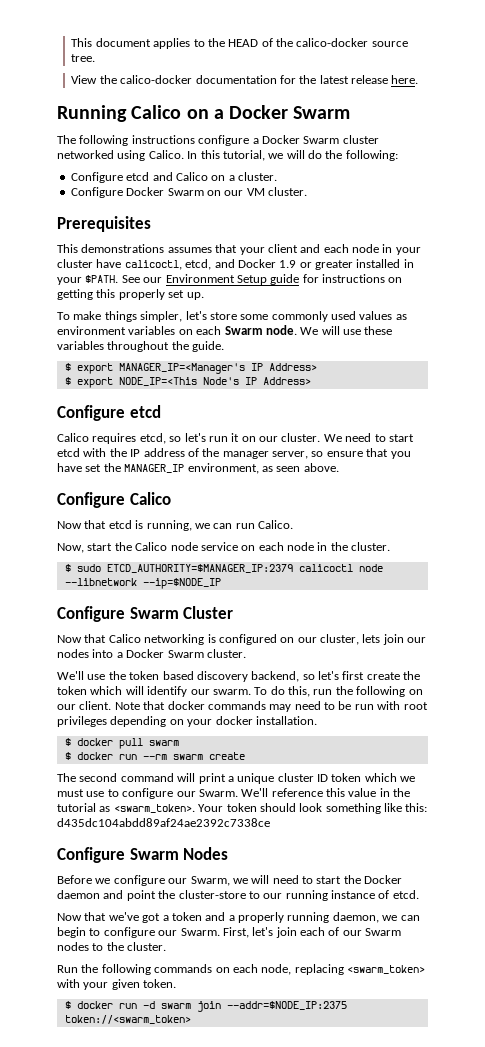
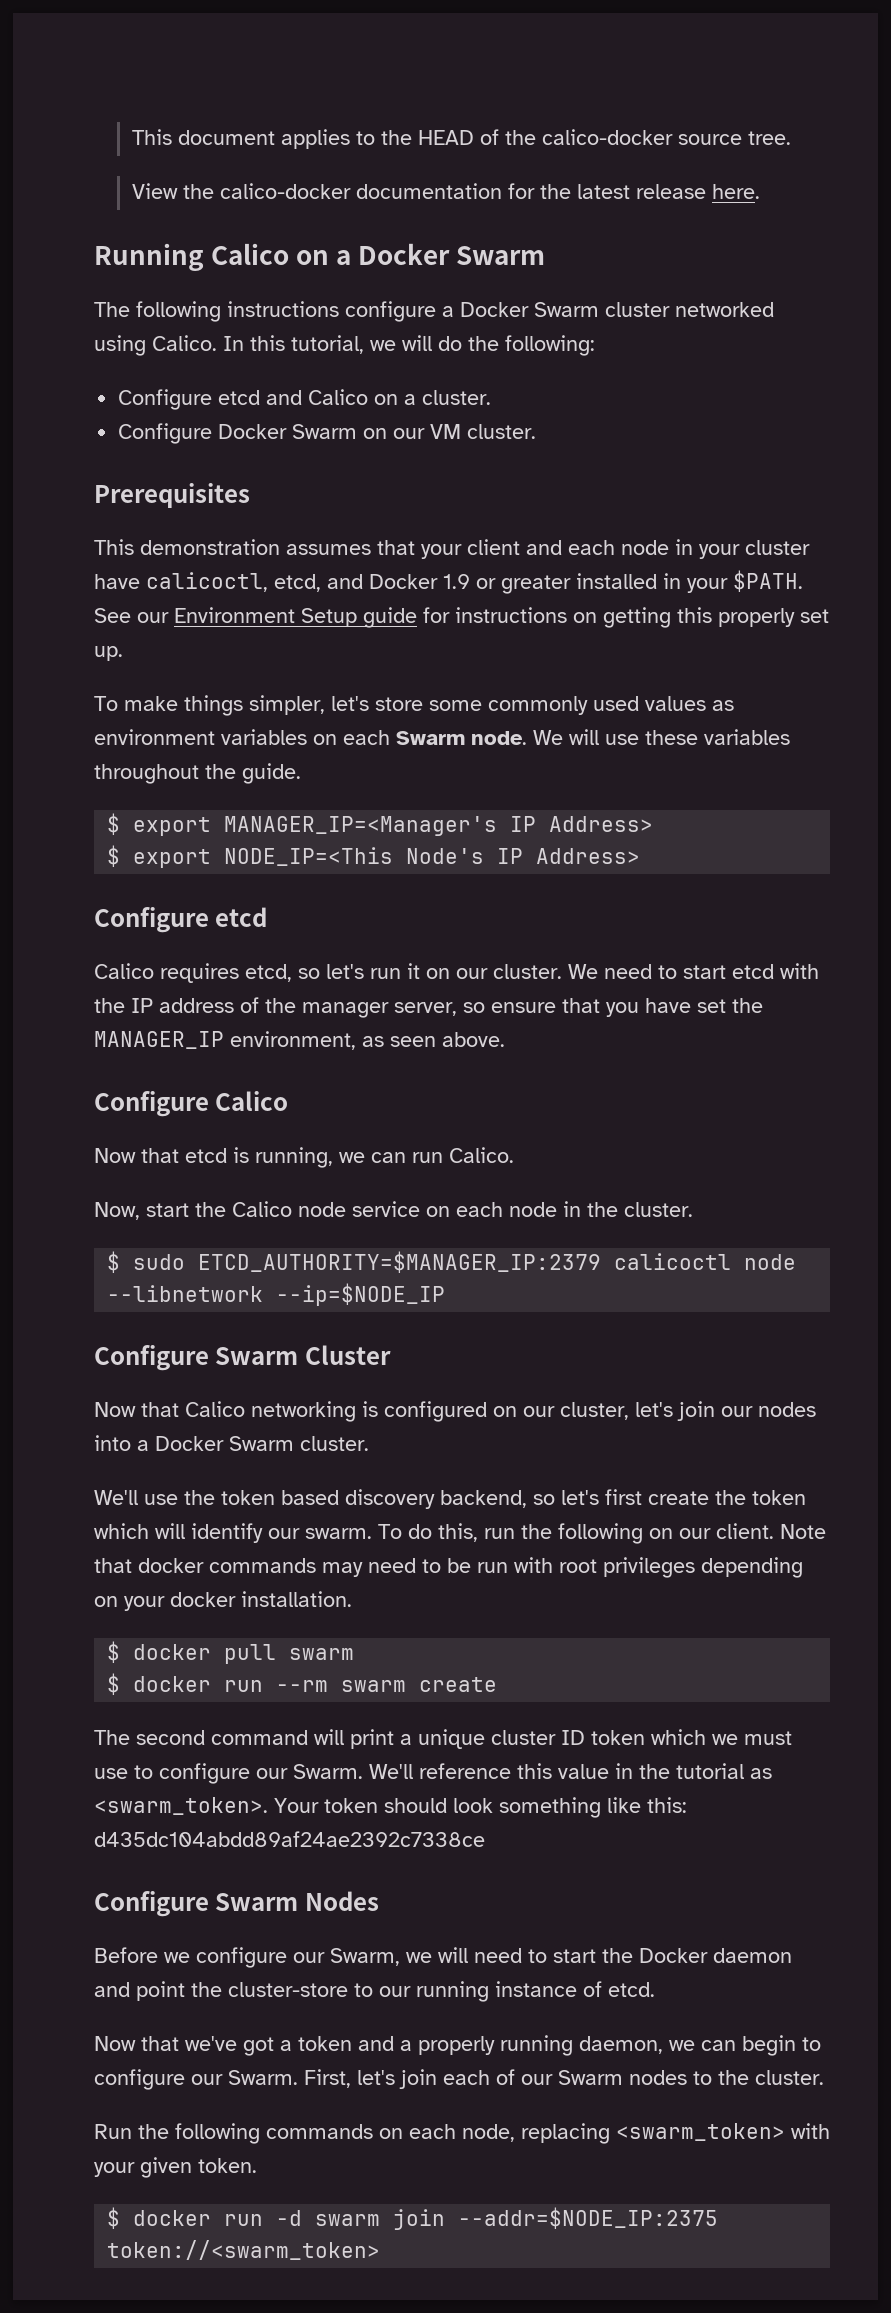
- This demonstrations assumes that your client and each node in your cluster have calicoctl, etcd, and Docker 1.9 or greater installed in your $PATH.
+ This demonstration assumes that your client and each node in your cluster have calicoctl, etcd, and Docker 1.9 or greater installed in your $PATH.
- Now that Calico networking is configured on our cluster, lets join our nodes into a Docker Swarm cluster.
+ Now that Calico networking is configured on our cluster, let's join our nodes into a Docker Swarm cluster.

